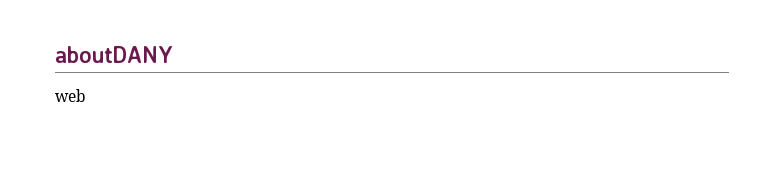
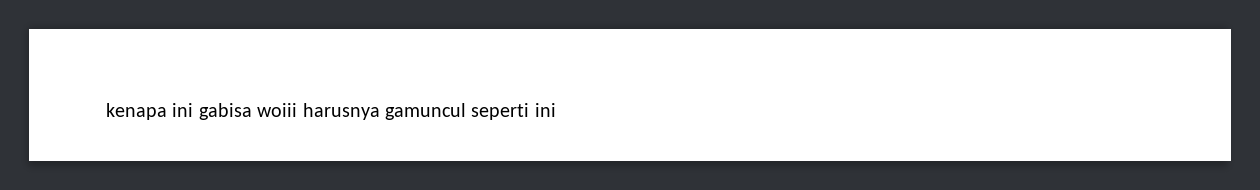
- aboutDANY
- web
+ kenapa ini gabisa woiii harusnya gamuncul seperti ini

